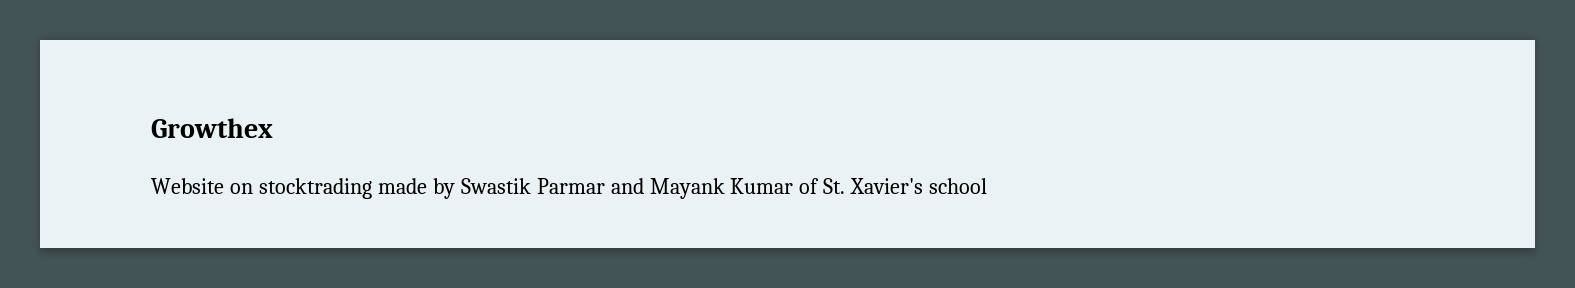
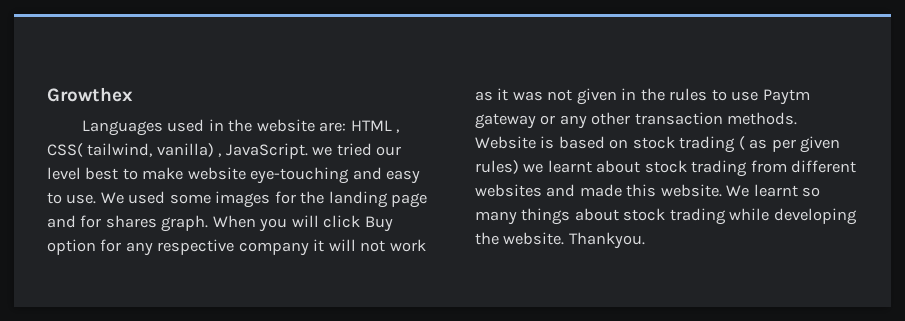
- Website on stocktrading made by Swastik Parmar and Mayank Kumar of St. Xavier's school
+ Languages used in the website are: HTML , CSS( tailwind, vanilla) , JavaScript. we tried our level best to make website eye-touching and easy to use. We used some images for the landing page and for shares graph. When you will click Buy option for any respective company it will not work as it was not given in the rules to use Paytm gateway or any other transaction methods. Website is based on stock trading ( as per given rules) we learnt about stock trading from different websites and made this website. We learnt so many things about stock trading while developing the website. Thankyou.

